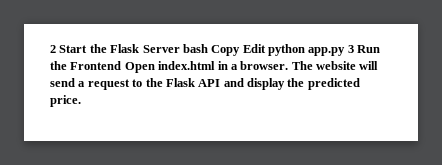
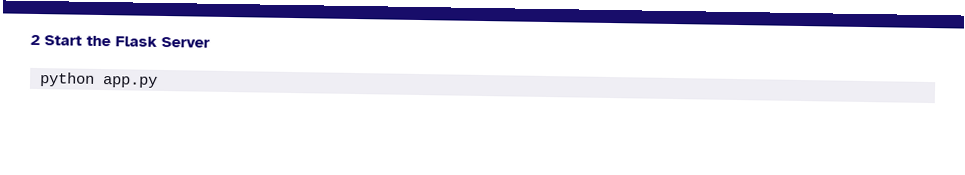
- 2 Start the Flask Server bash Copy Edit python app.py 3 Run the Frontend Open index.html in a browser. The website will send a request to the Flask API and display the predicted price.
+ 2 Start the Flask Server
+ python app.py

